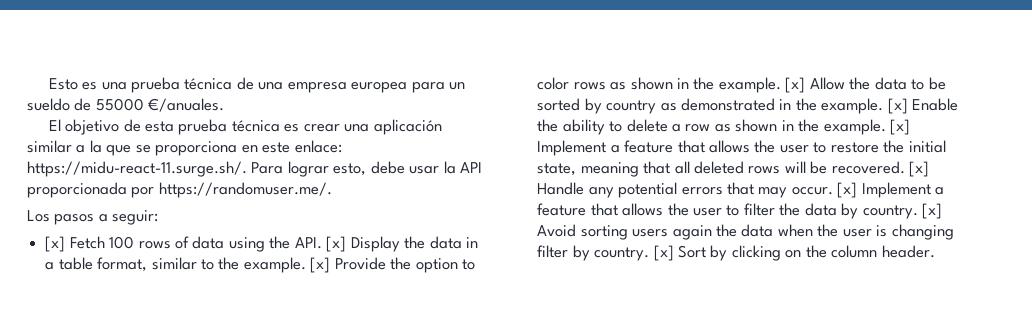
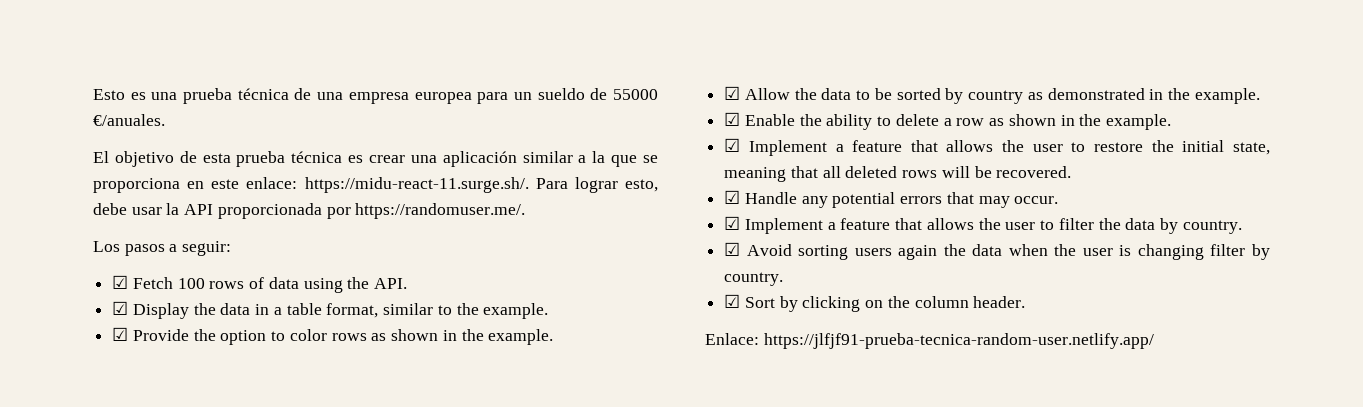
- [x] Fetch 100 rows of data using the API. [x] Display the data in a table format, similar to the example. [x] Provide the option to color rows as shown in the example. [x] Allow the data to be sorted by country as demonstrated in the example. [x] Enable the ability to delete a row as shown in the example. [x] Implement a feature that allows the user to restore the initial state, meaning that all deleted rows will be recovered. [x] Handle any potential errors that may occur. [x] Implement a feature that allows the user to filter the data by country. [x] Avoid sorting users again the data when the user is changing filter by country. [x] Sort by clicking on the column header.
+ ☑ Fetch 100 rows of data using the API.
+ ☑ Display the data in a table format, similar to the example.
+ ☑ Provide the option to color rows as shown in the example.
+ ☑ Allow the data to be sorted by country as demonstrated in the example.
+ ☑ Enable the ability to delete a row as shown in the example.
+ ☑ Implement a feature that allows the user to restore the initial state, meaning that all deleted rows will be recovered.
+ ☑ Handle any potential errors that may occur.
+ ☑ Implement a feature that allows the user to filter the data by country.
+ ☑ Avoid sorting users again the data when the user is changing filter by country.
+ ☑ Sort by clicking on the column header.
+ Enlace: https://jlfjf91-prueba-tecnica-random-user.netlify.app/

